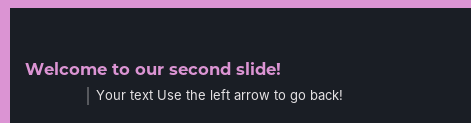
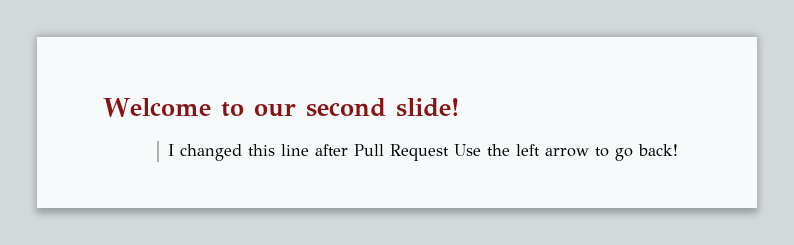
- Your text Use the left arrow to go back!
+ I changed this line after Pull Request Use the left arrow to go back!

